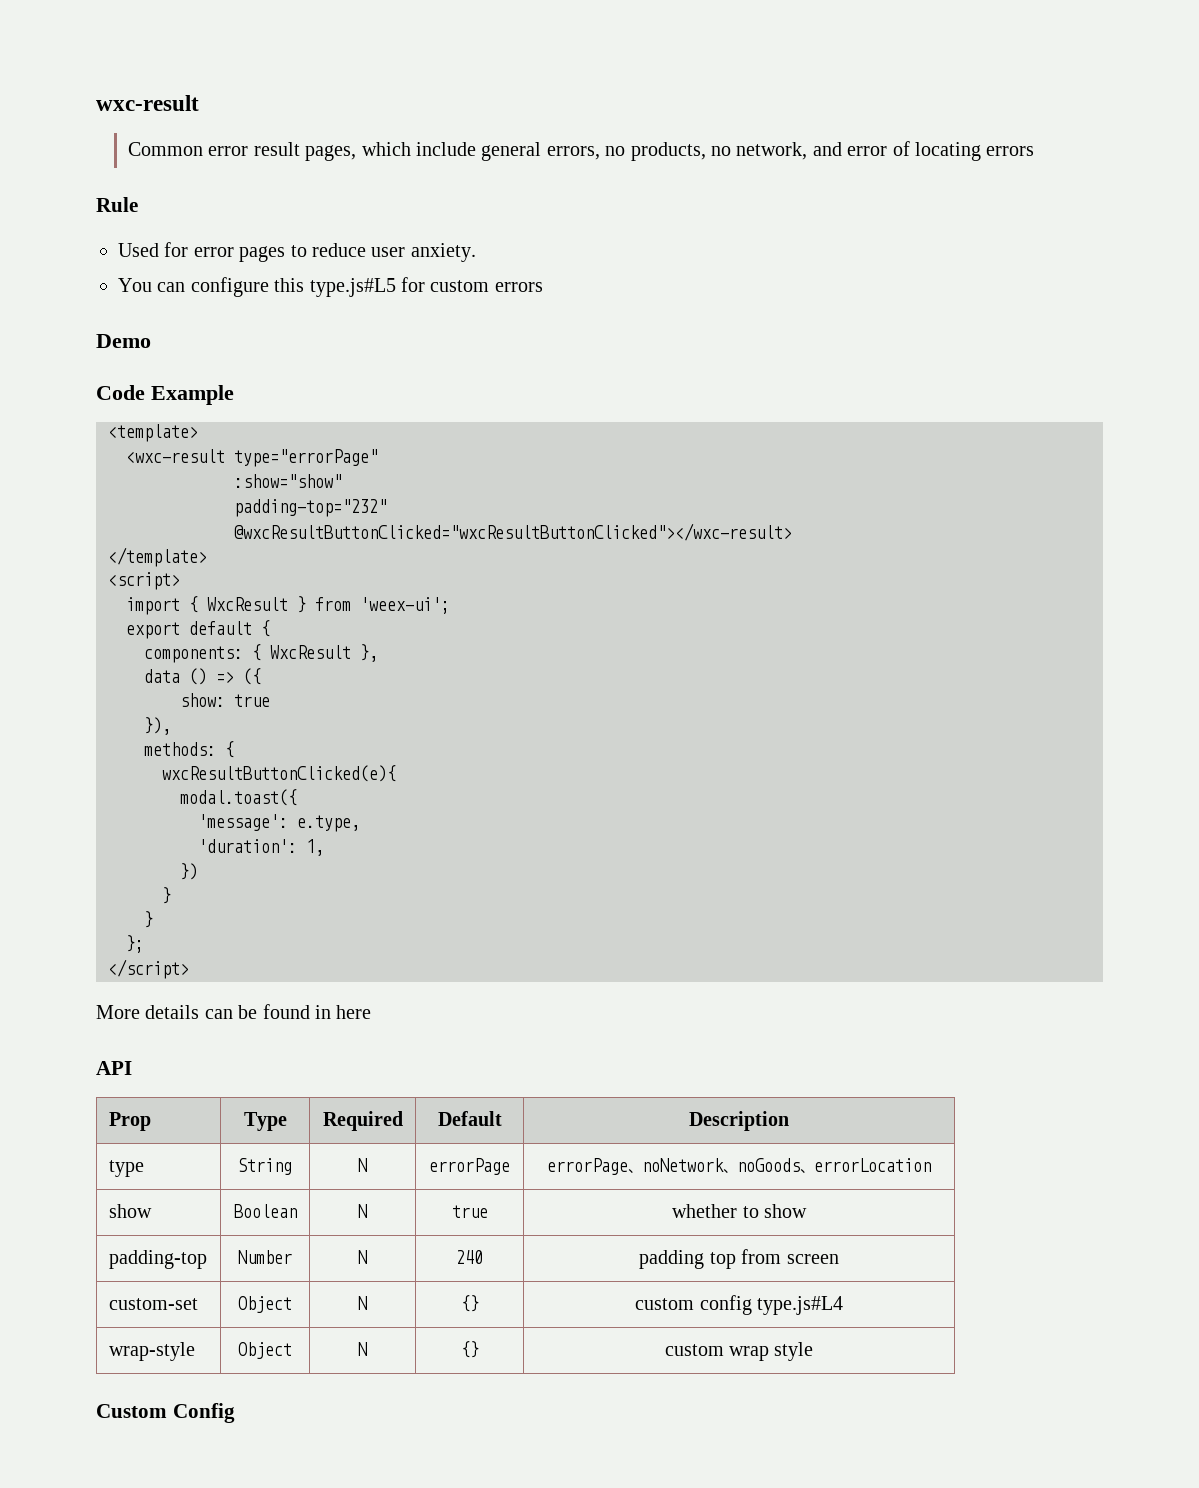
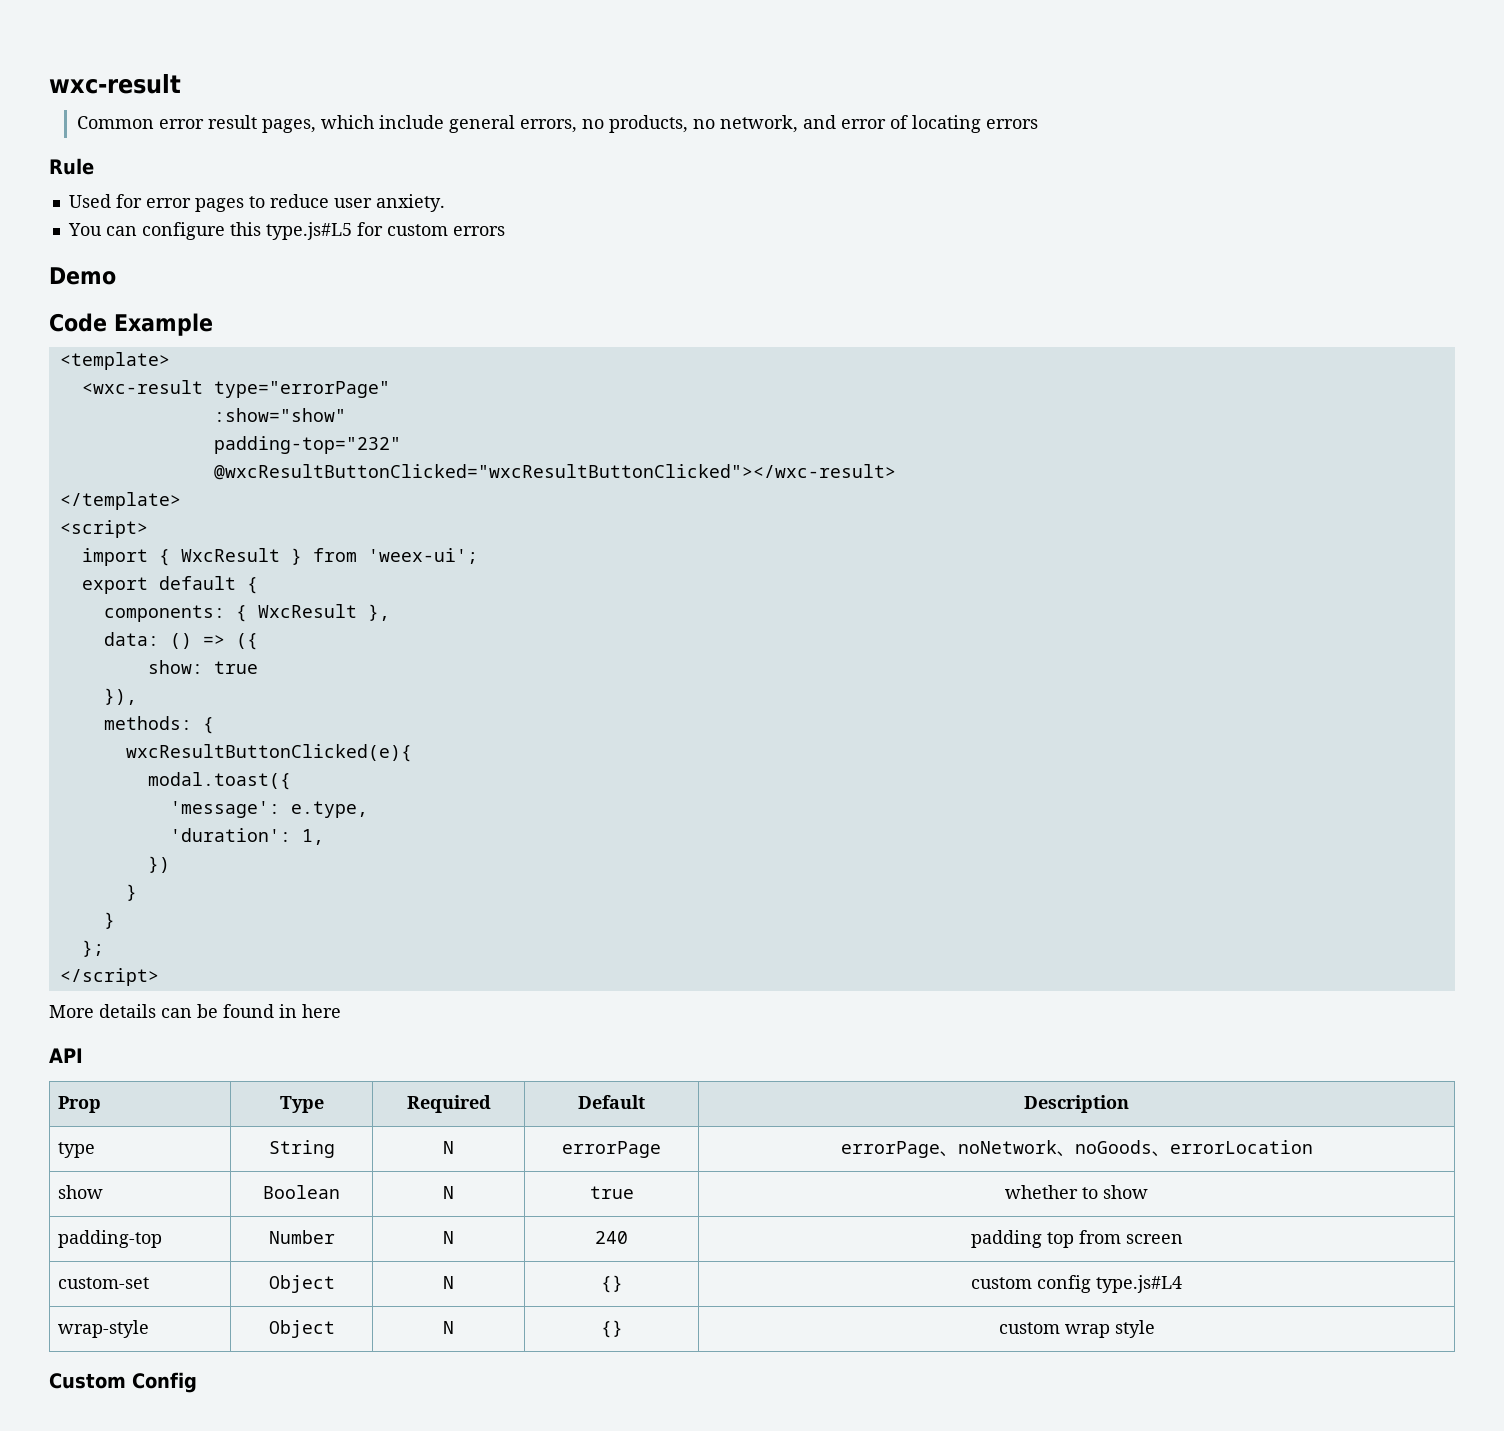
- data () => ({
+ data: () => ({

